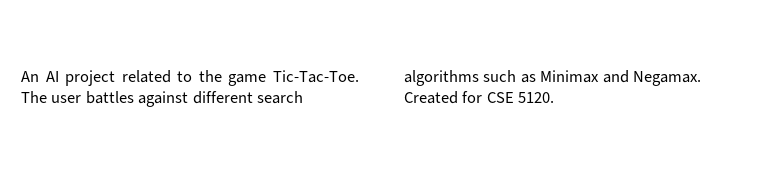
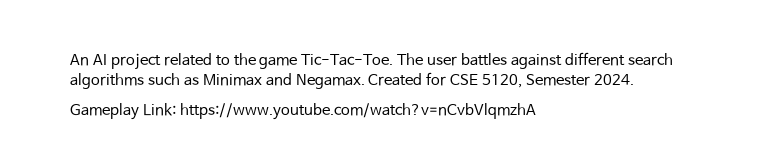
- Created for CSE 5120.
+ Created for CSE 5120, Semester 2024.
+ Gameplay Link: https://www.youtube.com/watch?v=nCvbVlqmzhA

